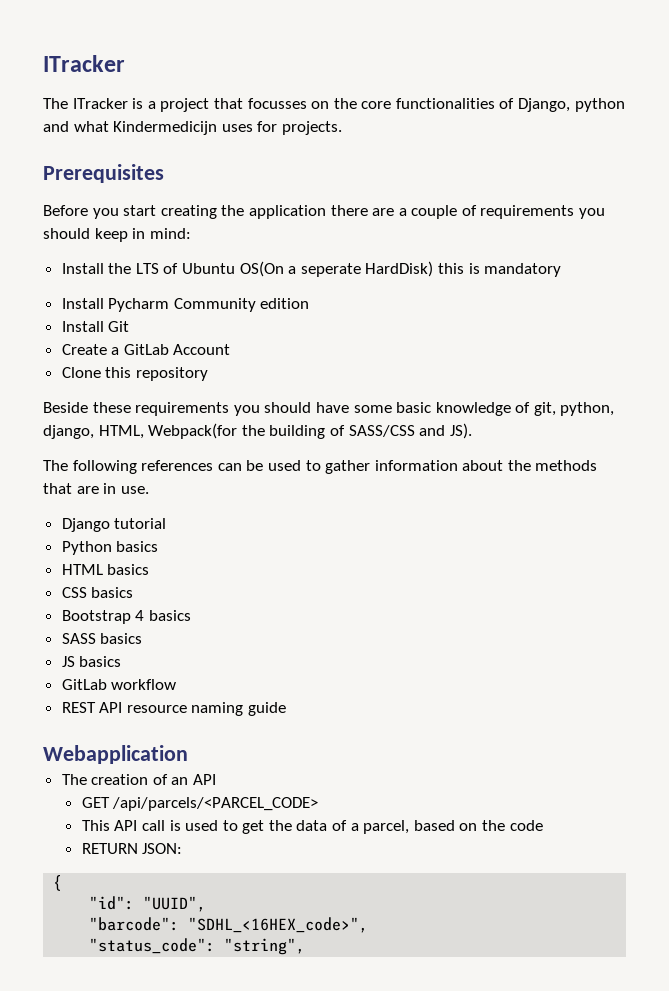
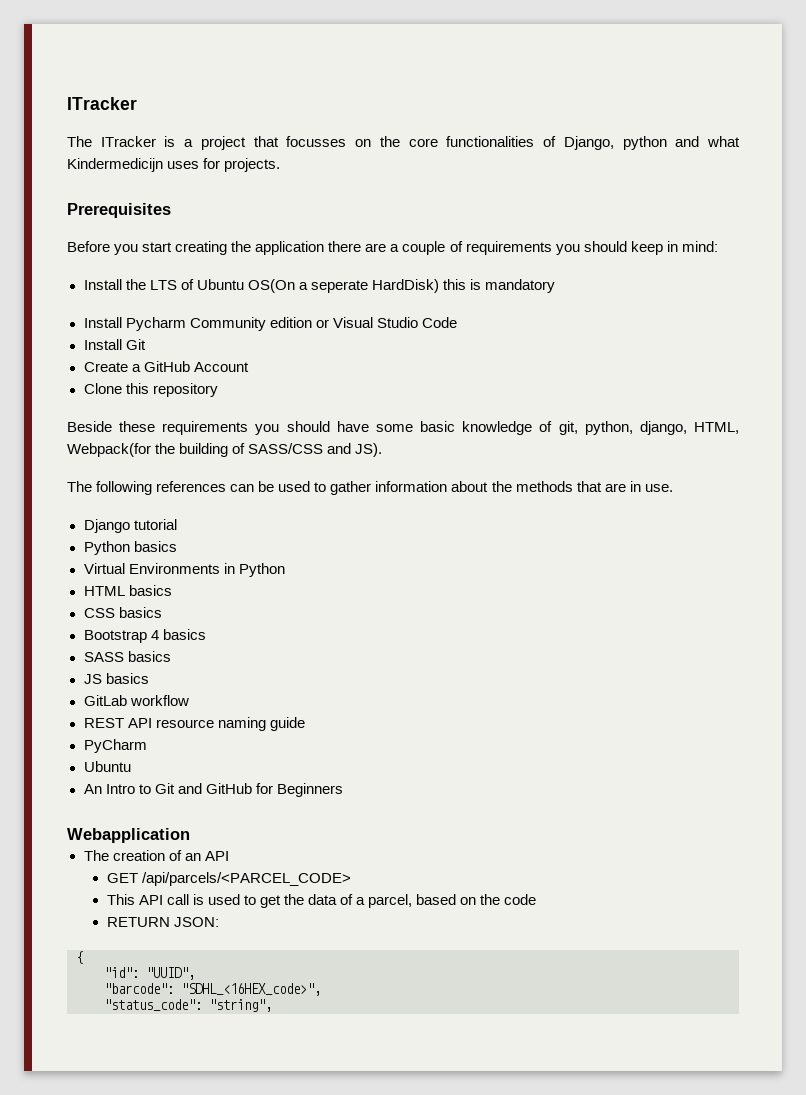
- Install Pycharm Community edition
+ Install Pycharm Community edition or Visual Studio Code
- Create a GitLab Account
+ Create a GitHub Account
+ Virtual Environments in Python
+ PyCharm
+ Ubuntu
+ An Intro to Git and GitHub for Beginners

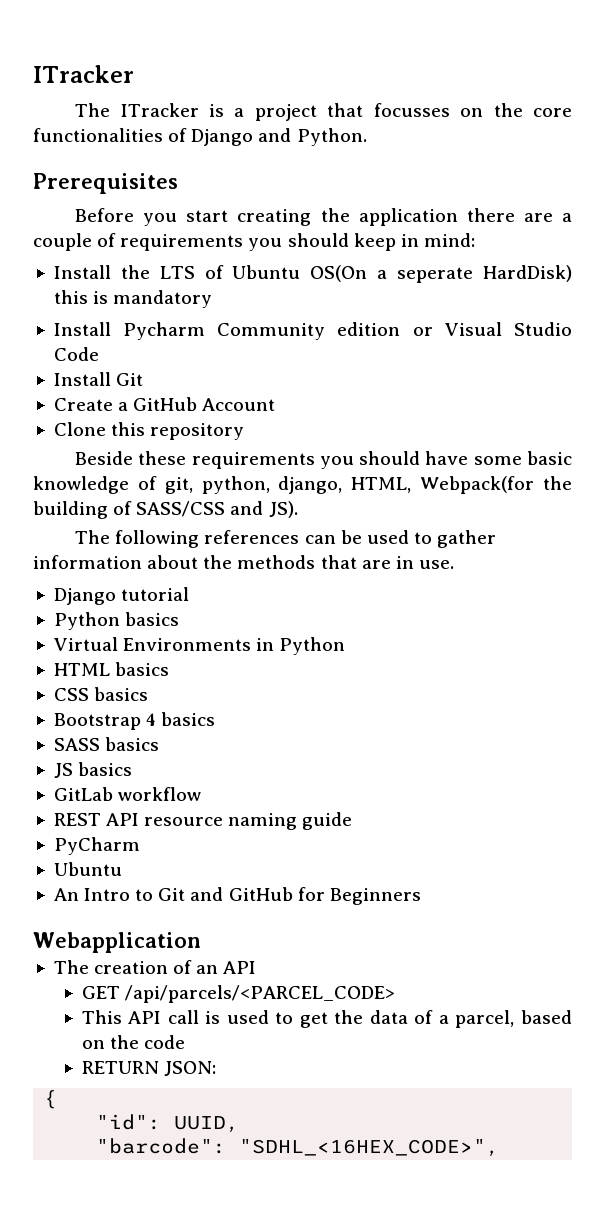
- The ITracker is a project that focusses on the core functionalities of Django, python and what Kindermedicijn uses for projects.
+ The ITracker is a project that focusses on the core functionalities of Django and Python.
- "id": "UUID",
+ "id": UUID,
- "barcode": "SDHL_<16HEX_code>",
- "status_code": "string",
+ "barcode": "SDHL_<16HEX_CODE>",

